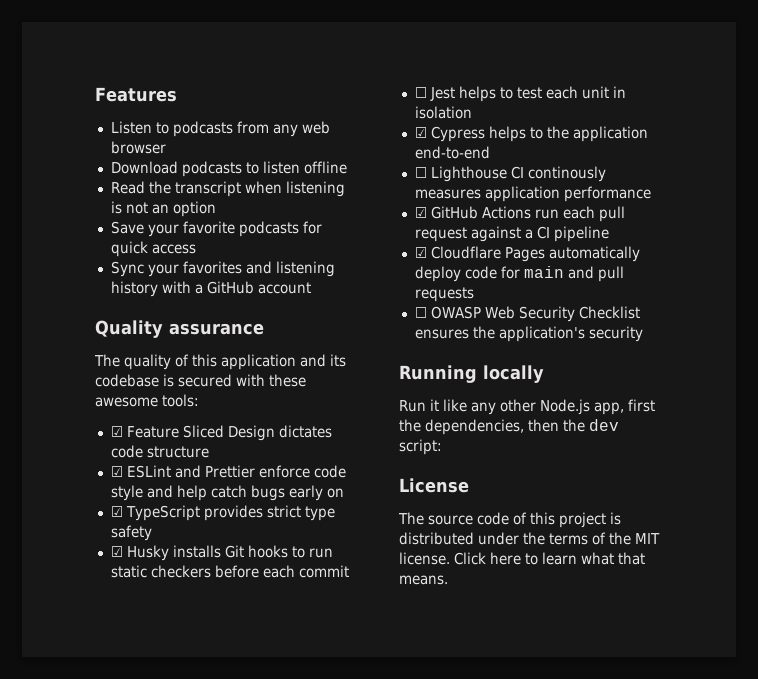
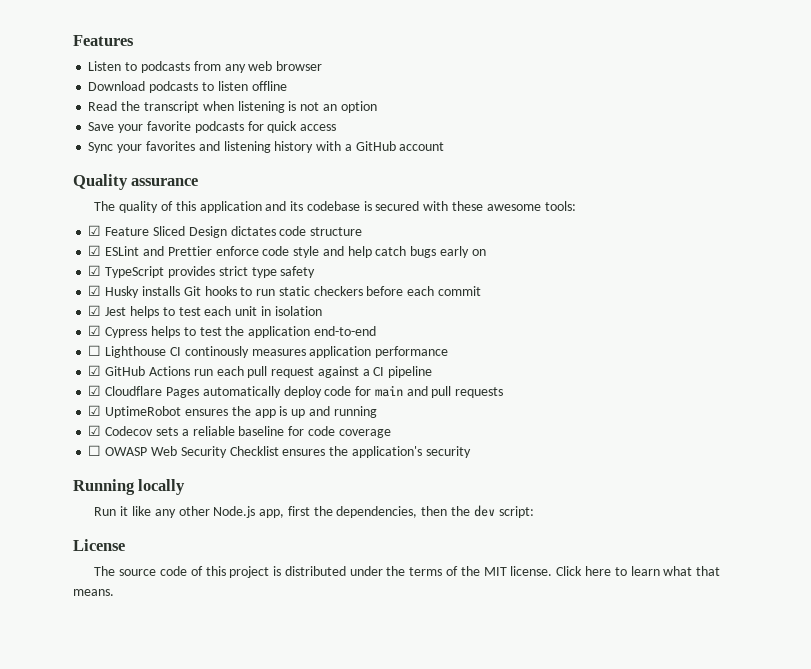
- ☐ Jest helps to test each unit in isolation
+ ☑ Jest helps to test each unit in isolation
- ☑ Cypress helps to the application end-to-end
+ ☑ Cypress helps to test the application end-to-end
+ ☑ UptimeRobot ensures the app is up and running
+ ☑ Codecov sets a reliable baseline for code coverage

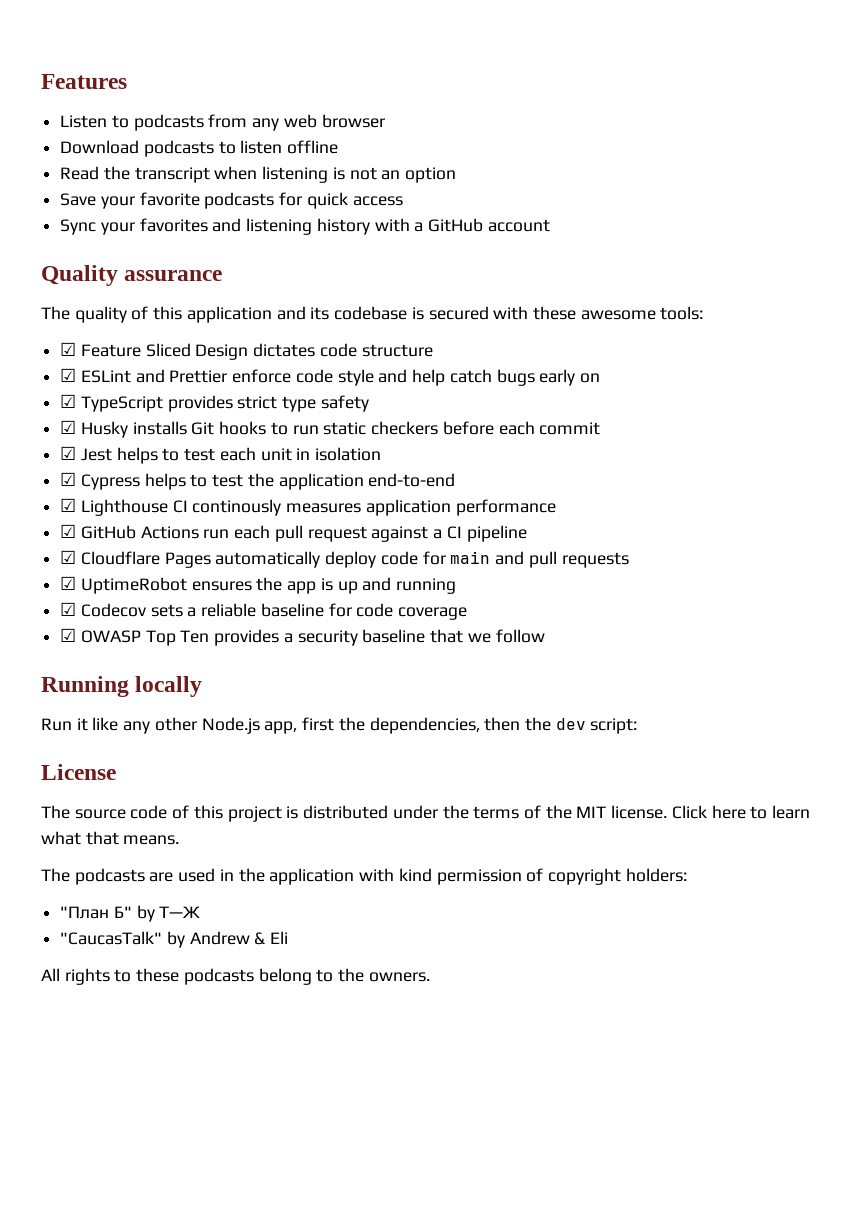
- ☐ Lighthouse CI continously measures application performance
+ ☑ Lighthouse CI continously measures application performance
- ☐ OWASP Web Security Checklist ensures the application's security
+ ☑ OWASP Top Ten provides a security baseline that we follow
+ The podcasts are used in the application with kind permission of copyright holders:
+ "План Б" by Т—Ж
+ "CaucasTalk" by Andrew & Eli
+ All rights to these podcasts belong to the owners.

